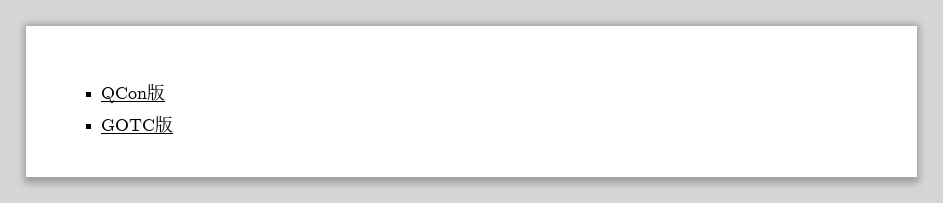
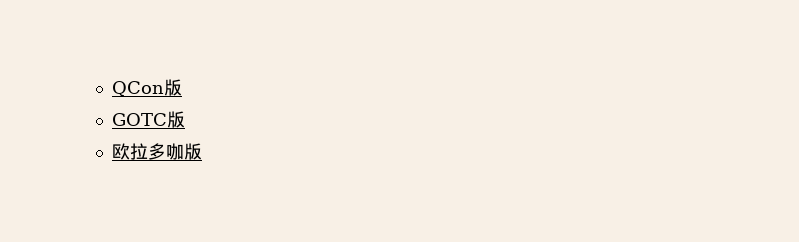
+ 欧拉多咖版

